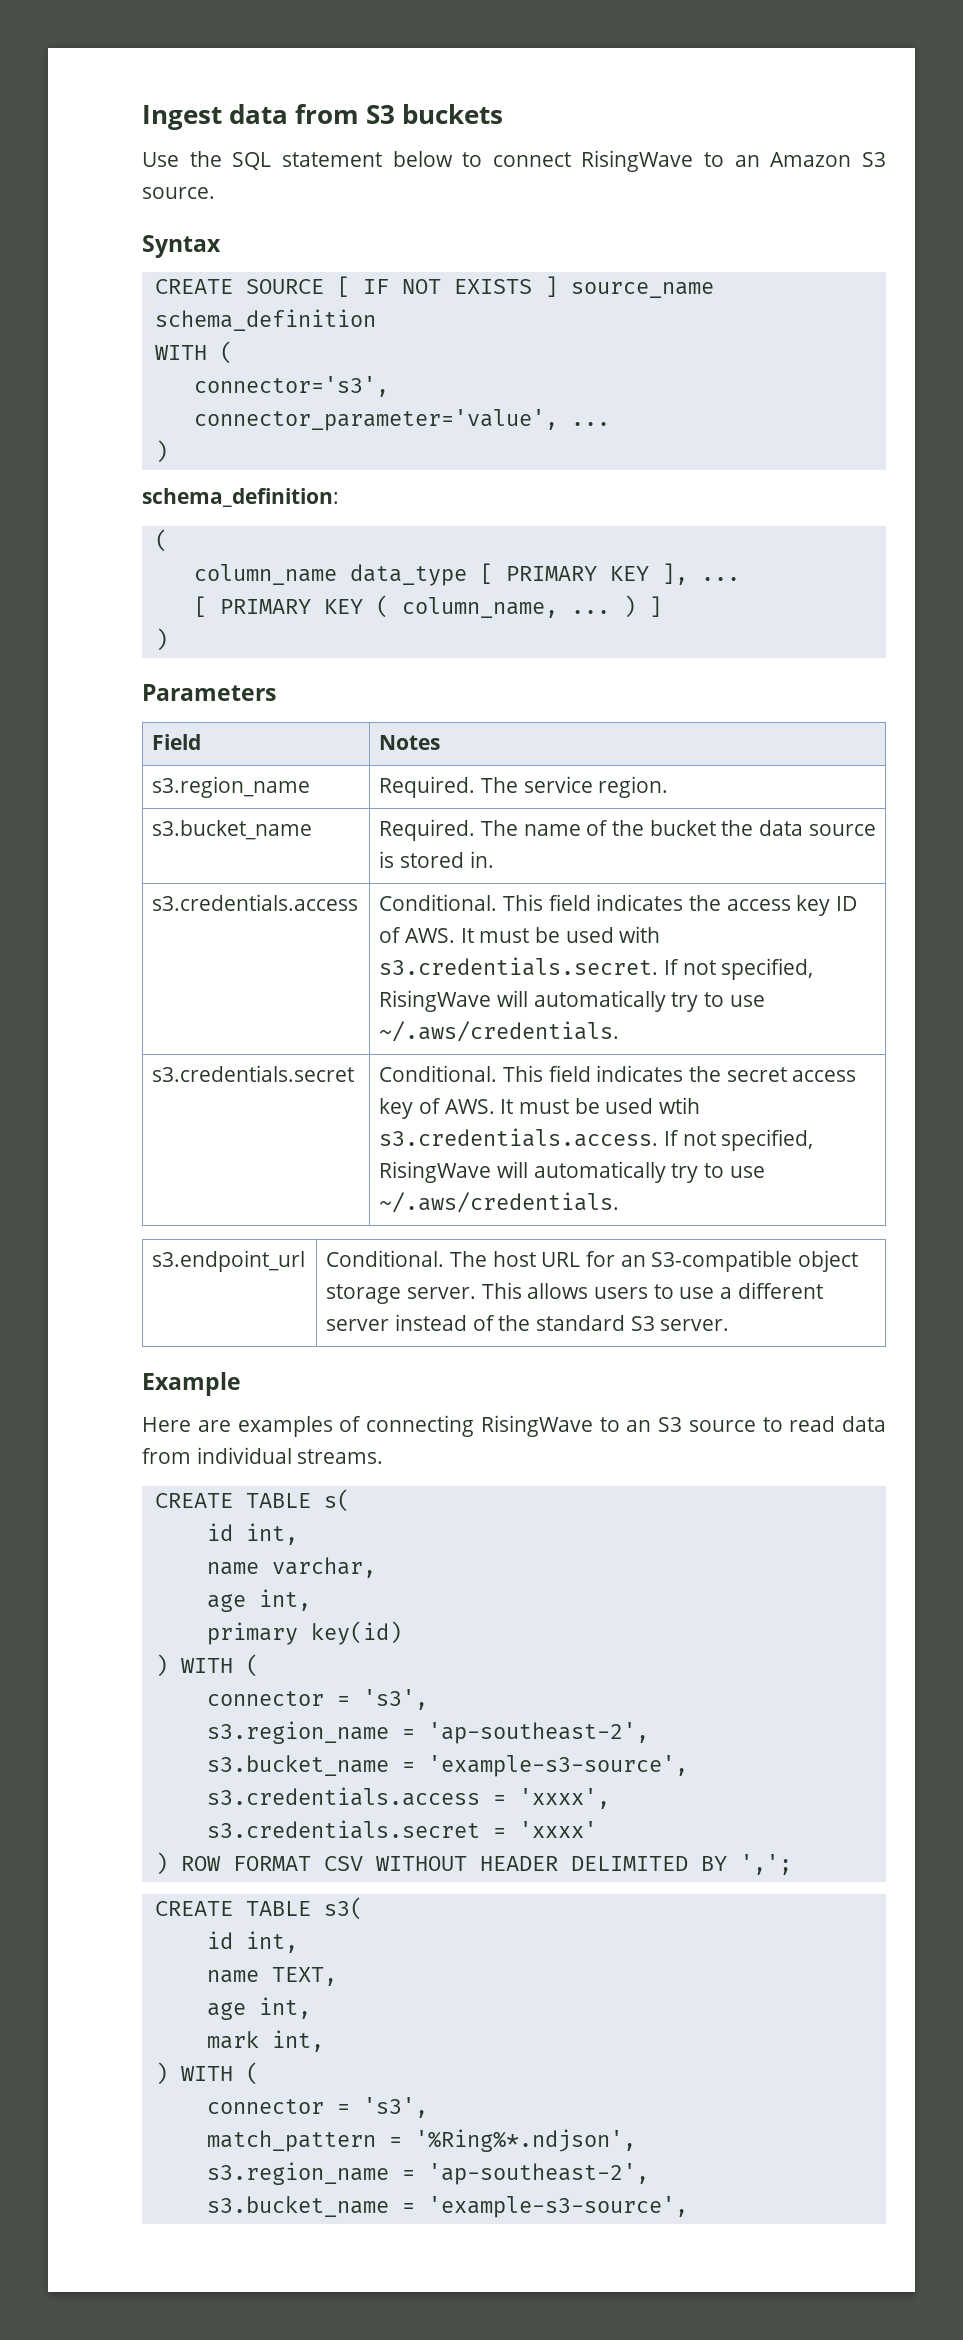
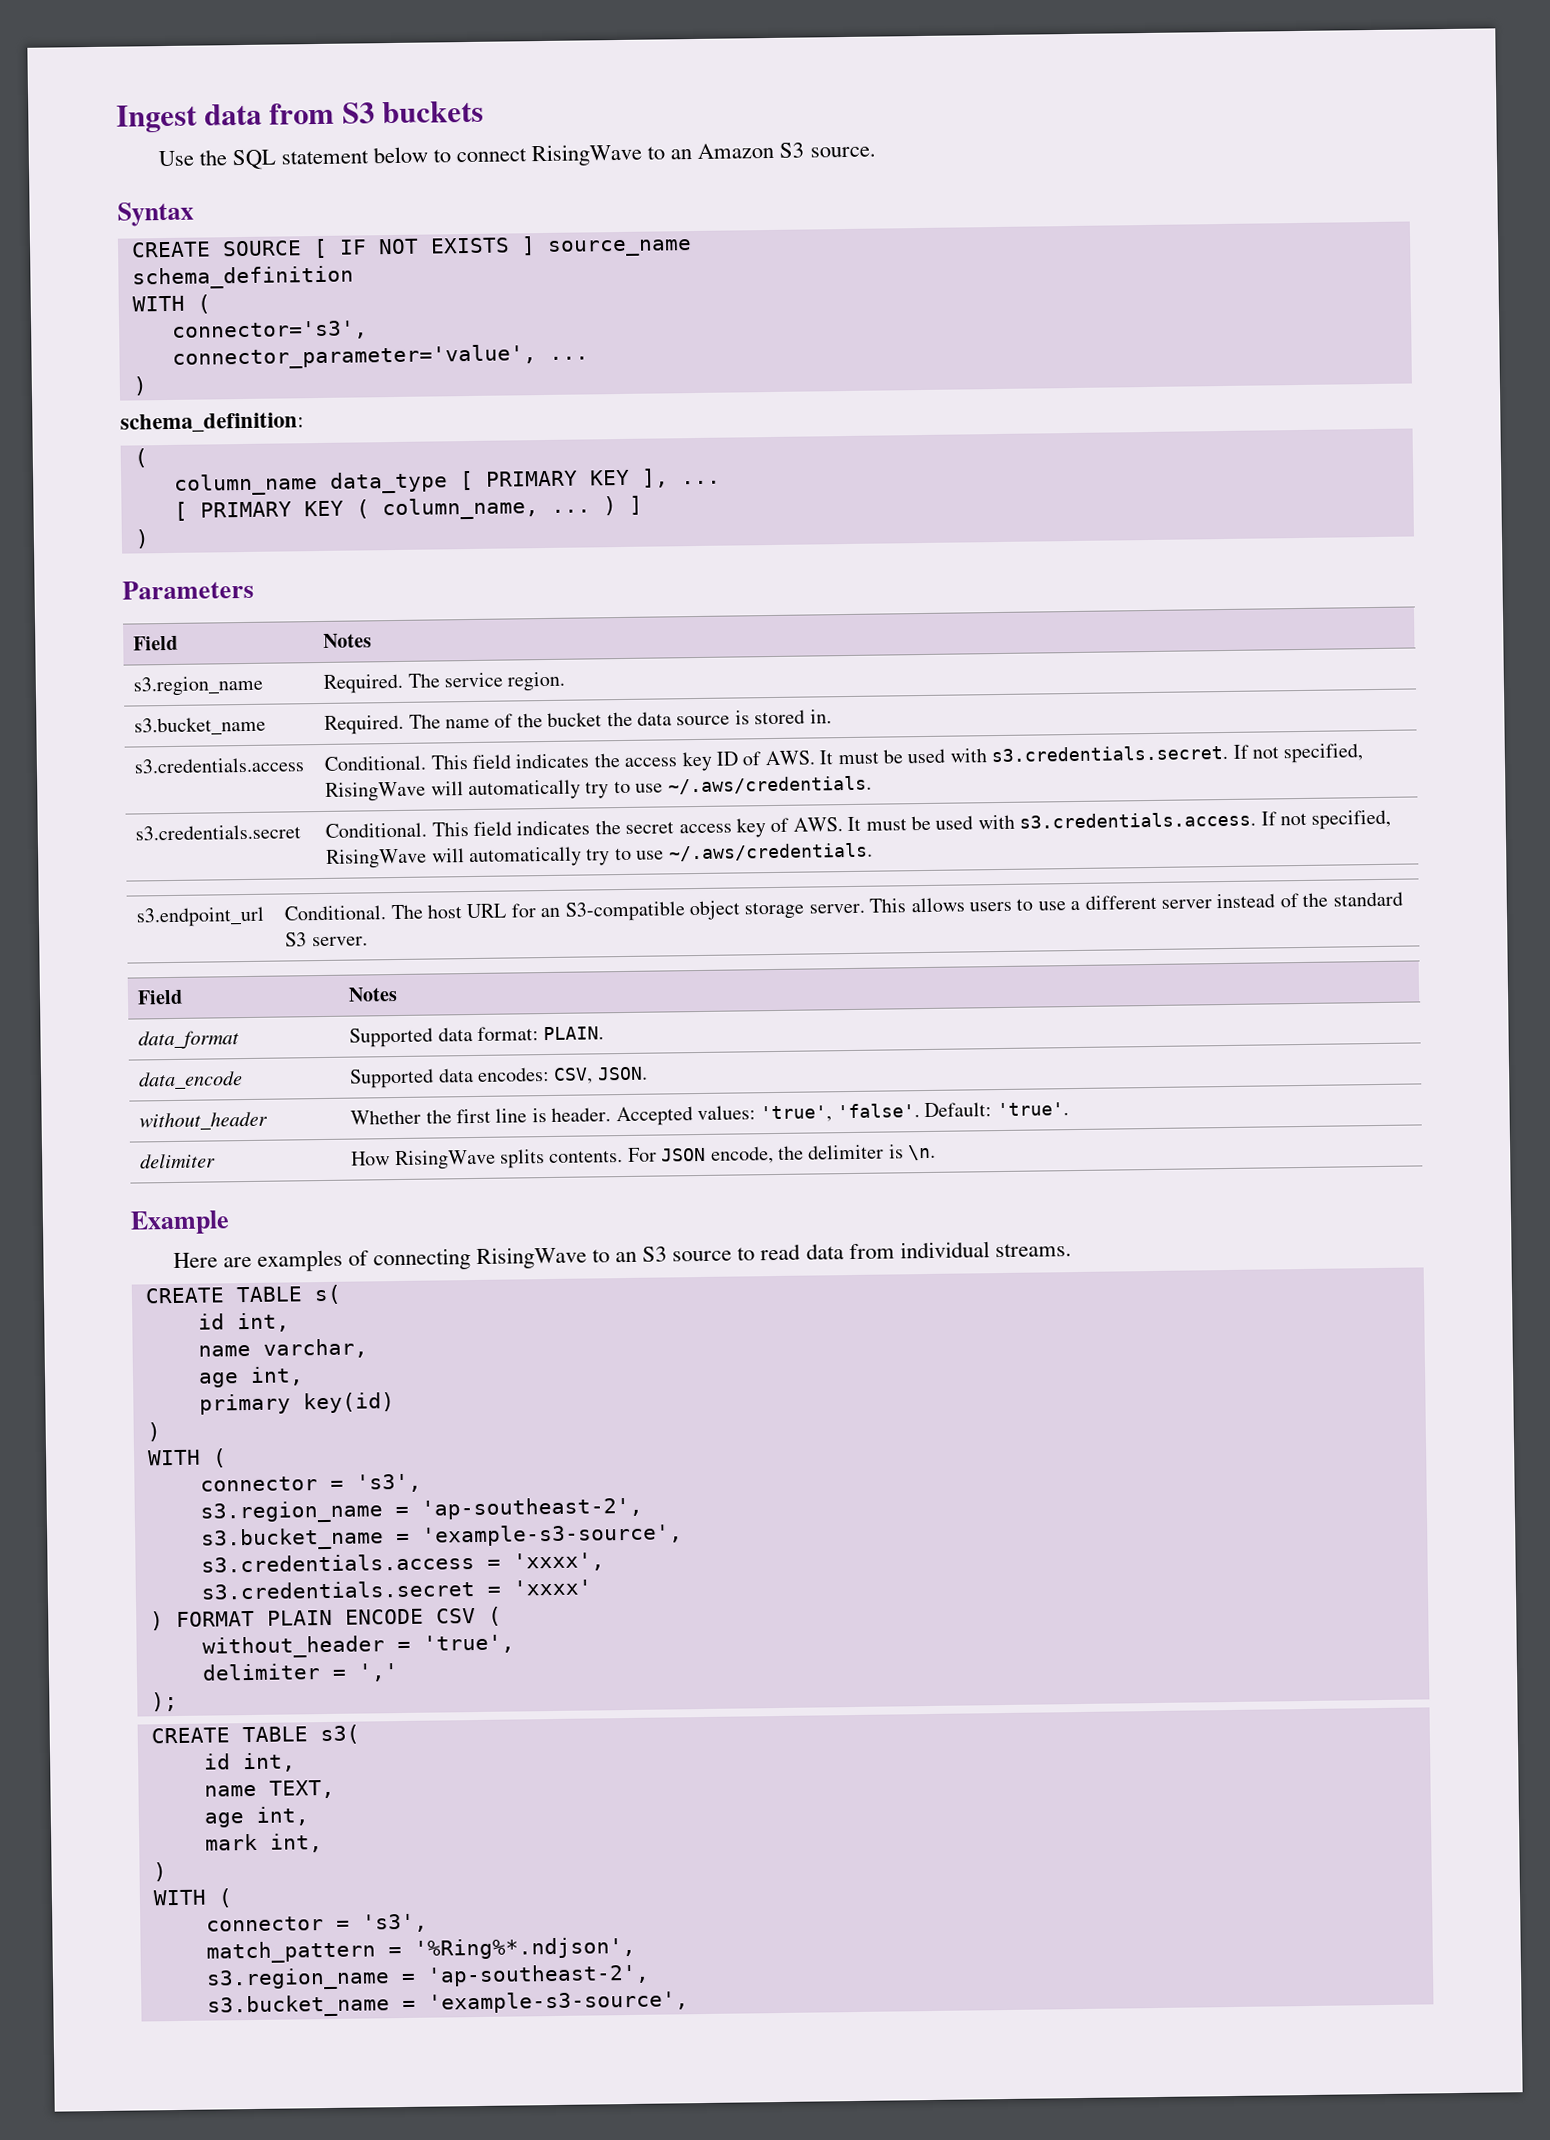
- s3.credentials.secret | Conditional. This field indicates the secret access key of AWS. It must be used wtih s3.credentials.access. If not specified, RisingWave will automatically try to use ~/.aws/credentials.
+ s3.credentials.secret | Conditional. This field indicates the secret access key of AWS. It must be used with s3.credentials.access. If not specified, RisingWave will automatically try to use ~/.aws/credentials.
  s3.endpoint_url | Conditional. The host URL for an S3-compatible object storage server. This allows users to use a different server instead of the standard S3 server.
+ Field | Notes
+ data_format | Supported data format: PLAIN.
+ data_encode | Supported data encodes: CSV, JSON.
+ without_header | Whether the first line is header. Accepted values: 'true', 'false'. Default: 'true'.
+ delimiter | How RisingWave splits contents. For JSON encode, the delimiter is \n.
  primary key(id)
- ) WITH (
+ )
+ WITH (
- ) ROW FORMAT CSV WITHOUT HEADER DELIMITED BY ',';
+ ) FORMAT PLAIN ENCODE CSV (
+ without_header = 'true',
+ delimiter = ','
+ );
  mark int,
- ) WITH (
+ )
+ WITH (

